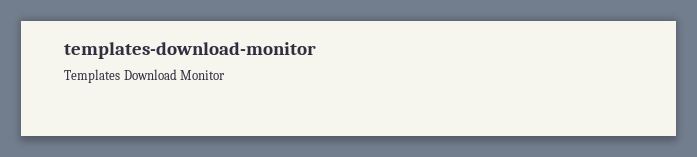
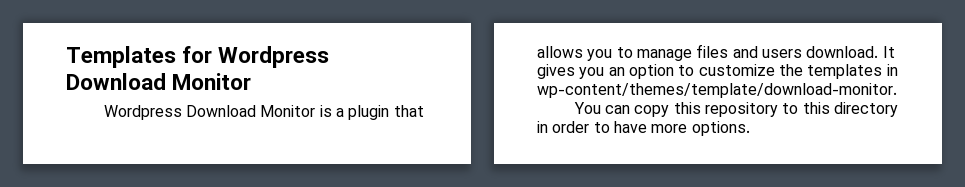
- templates-download-monitor
- Templates Download Monitor
+ Templates for Wordpress Download Monitor
+ Wordpress Download Monitor is a plugin that allows you to manage files and users download. It gives you an option to customize the templates in wp-content/themes/template/download-monitor.
+ You can copy this repository to this directory in order to have more options.

